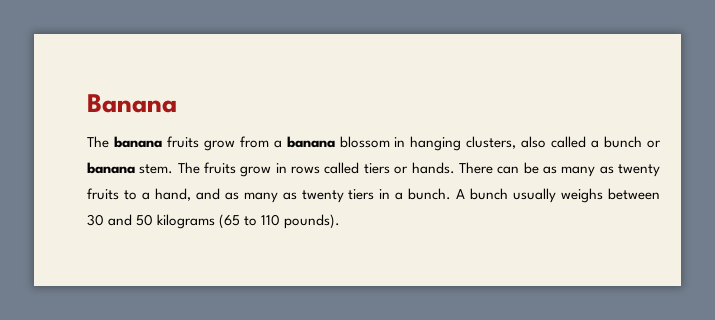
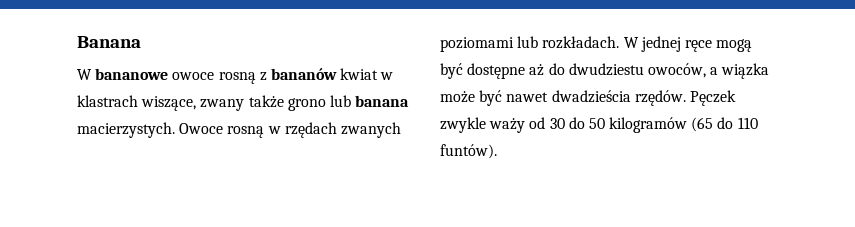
- The banana fruits grow from a banana blossom in hanging clusters, also called a bunch or banana stem. The fruits grow in rows called tiers or hands. There can be as many as twenty fruits to a hand, and as many as twenty tiers in a bunch. A bunch usually weighs between 30 and 50 kilograms (65 to 110 pounds).
+ W bananowe owoce rosną z bananów kwiat w klastrach wiszące, zwany także grono lub banana macierzystych. Owoce rosną w rzędach zwanych poziomami lub rozkładach. W jednej ręce mogą być dostępne aż do dwudziestu owoców, a wiązka może być nawet dwadzieścia rzędów. Pęczek zwykle waży od 30 do 50 kilogramów (65 do 110 funtów).

